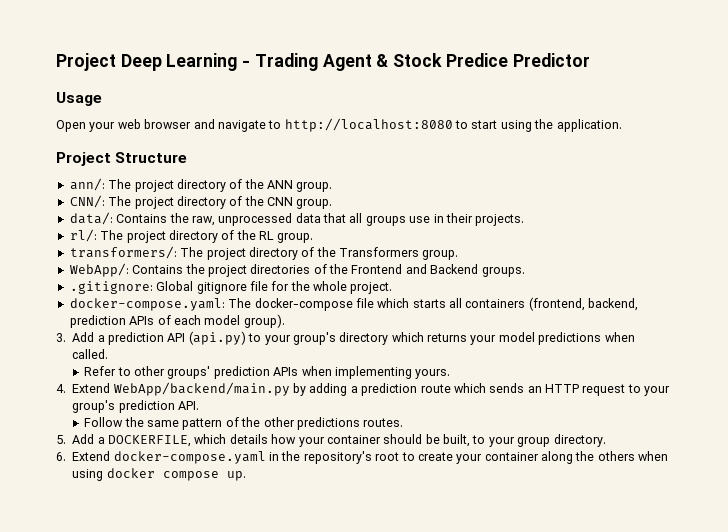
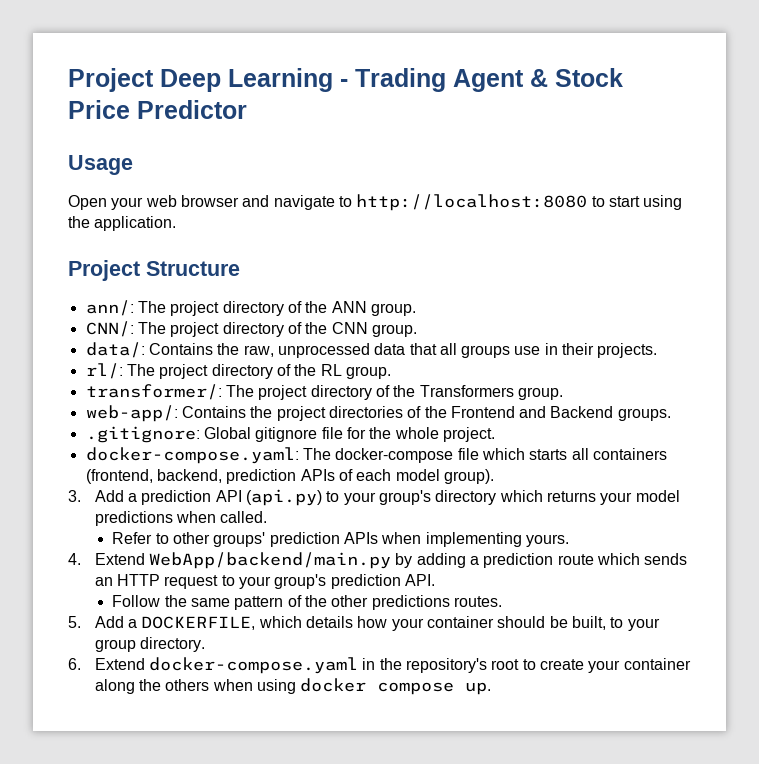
- Project Deep Learning - Trading Agent & Stock Predice Predictor
+ Project Deep Learning - Trading Agent & Stock Price Predictor
- transformers/: The project directory of the Transformers group.
+ transformer/: The project directory of the Transformers group.
- WebApp/: Contains the project directories of the Frontend and Backend groups.
+ web-app/: Contains the project directories of the Frontend and Backend groups.

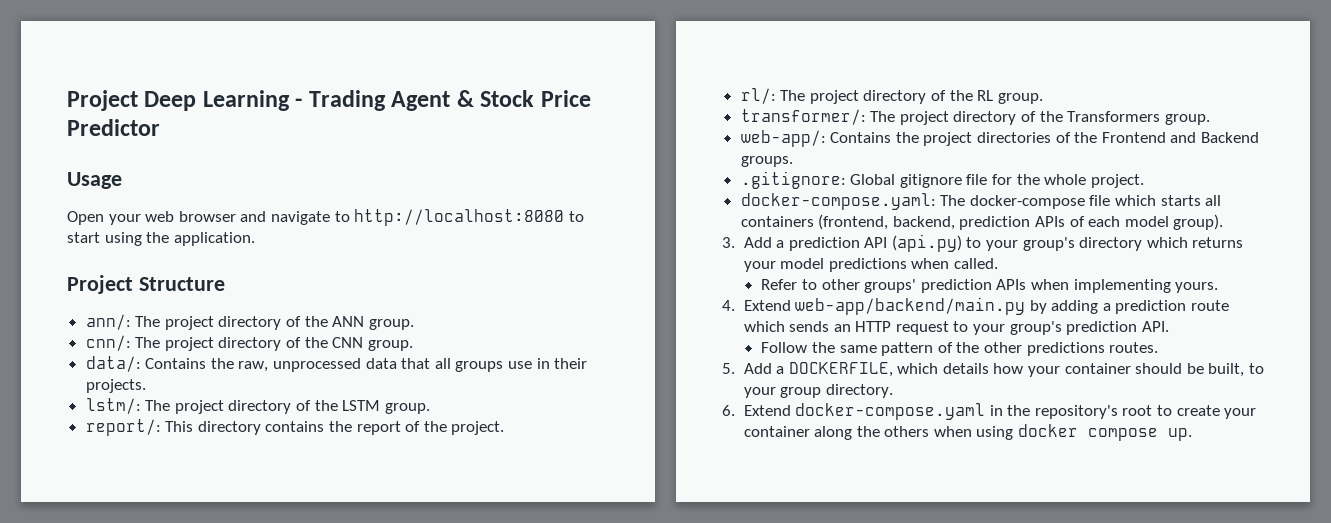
- CNN/: The project directory of the CNN group.
+ cnn/: The project directory of the CNN group.
+ lstm/: The project directory of the LSTM group.
+ report/: This directory contains the report of the project.
- 4. Extend WebApp/backend/main.py by adding a prediction route which sends an HTTP request to your group's prediction API.
+ 4. Extend web-app/backend/main.py by adding a prediction route which sends an HTTP request to your group's prediction API.

